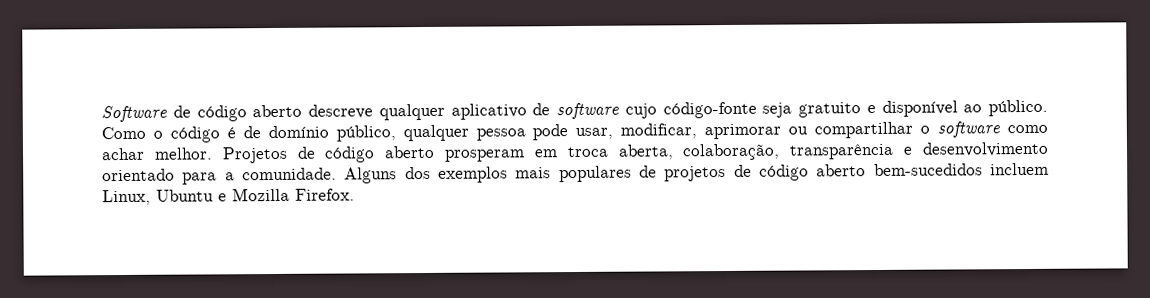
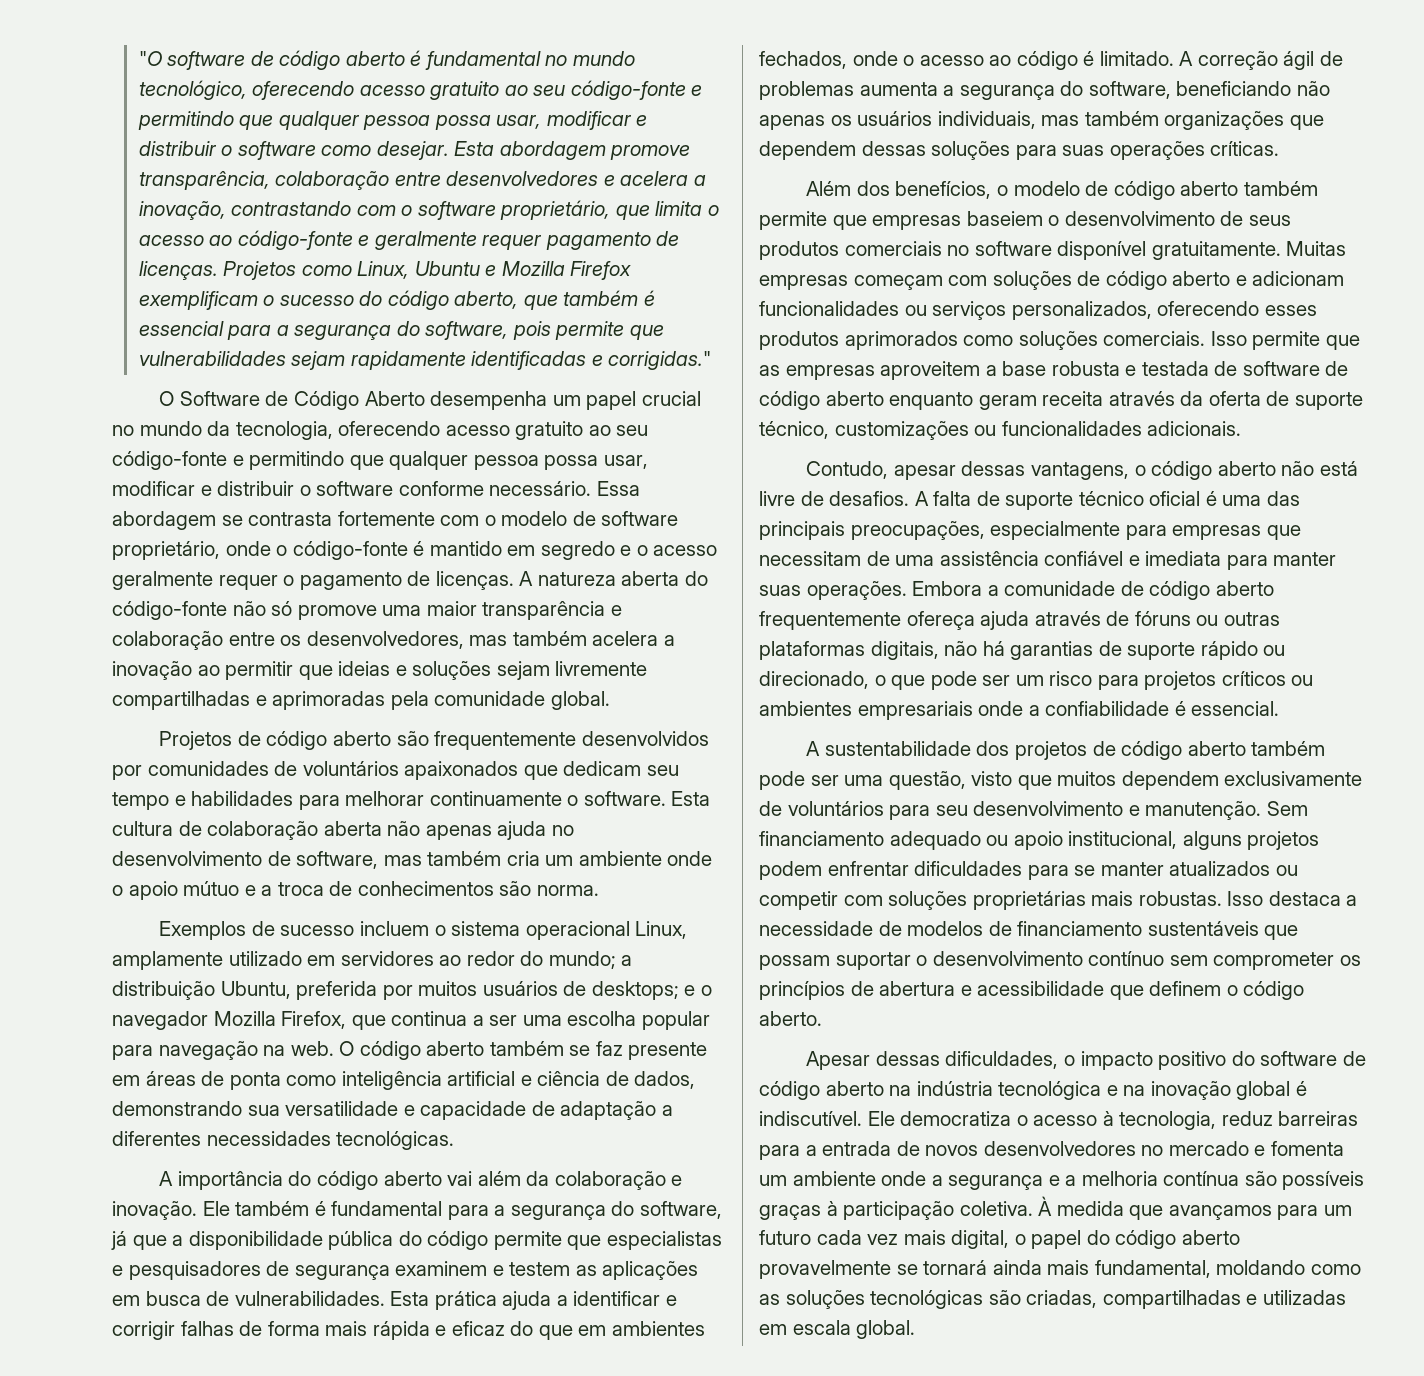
- Software de código aberto descreve qualquer aplicativo de software cujo código-fonte seja gratuito e disponível ao público. Como o código é de domínio público, qualquer pessoa pode usar, modificar, aprimorar ou compartilhar o software como achar melhor. Projetos de código aberto prosperam em troca aberta, colaboração, transparência e desenvolvimento orientado para a comunidade. Alguns dos exemplos mais populares de projetos de código aberto bem-sucedidos incluem Linux, Ubuntu e Mozilla Firefox.
+ "O software de código aberto é fundamental no mundo tecnológico, oferecendo acesso gratuito ao seu código-fonte e permitindo que qualquer pessoa possa usar, modificar e distribuir o software como desejar. Esta abordagem promove transparência, colaboração entre desenvolvedores e acelera a inovação, contrastando com o software proprietário, que limita o acesso ao código-fonte e geralmente requer pagamento de licenças. Projetos como Linux, Ubuntu e Mozilla Firefox exemplificam o sucesso do código aberto, que também é essencial para a segurança do software, pois permite que vulnerabilidades sejam rapidamente identificadas e corrigidas."
+ O Software de Código Aberto desempenha um papel crucial no mundo da tecnologia, oferecendo acesso gratuito ao seu código-fonte e permitindo que qualquer pessoa possa usar, modificar e distribuir o software conforme necessário. Essa abordagem se contrasta fortemente com o modelo de software proprietário, onde o código-fonte é mantido em segredo e o acesso geralmente requer o pagamento de licenças. A natureza aberta do código-fonte não só promove uma maior transparência e colaboração entre os desenvolvedores, mas também acelera a inovação ao permitir que ideias e soluções sejam livremente compartilhadas e aprimoradas pela comunidade global.
+ Projetos de código aberto são frequentemente desenvolvidos por comunidades de voluntários apaixonados que dedicam seu tempo e habilidades para melhorar continuamente o software. Esta cultura de colaboração aberta não apenas ajuda no desenvolvimento de software, mas também cria um ambiente onde o apoio mútuo e a troca de conhecimentos são norma.
+ Exemplos de sucesso incluem o sistema operacional Linux, amplamente utilizado em servidores ao redor do mundo; a distribuição Ubuntu, preferida por muitos usuários de desktops; e o navegador Mozilla Firefox, que continua a ser uma escolha popular para navegação na web. O código aberto também se faz presente em áreas de ponta como inteligência artificial e ciência de dados, demonstrando sua versatilidade e capacidade de adaptação a diferentes necessidades tecnológicas.
+ A importância do código aberto vai além da colaboração e inovação. Ele também é fundamental para a segurança do software, já que a disponibilidade pública do código permite que especialistas e pesquisadores de segurança examinem e testem as aplicações em busca de vulnerabilidades. Esta prática ajuda a identificar e corrigir falhas de forma mais rápida e eficaz do que em ambientes fechados, onde o acesso ao código é limitado. A correção ágil de problemas aumenta a segurança do software, beneficiando não apenas os usuários individuais, mas também organizações que dependem dessas soluções para suas operações críticas.
+ Além dos benefícios, o modelo de código aberto também permite que empresas baseiem o desenvolvimento de seus produtos comerciais no software disponível gratuitamente. Muitas empresas começam com soluções de código aberto e adicionam funcionalidades ou serviços personalizados, oferecendo esses produtos aprimorados como soluções comerciais. Isso permite que as empresas aproveitem a base robusta e testada de software de código aberto enquanto geram receita através da oferta de suporte técnico, customizações ou funcionalidades adicionais.
+ Contudo, apesar dessas vantagens, o código aberto não está livre de desafios. A falta de suporte técnico oficial é uma das principais preocupações, especialmente para empresas que necessitam de uma assistência confiável e imediata para manter suas operações. Embora a comunidade de código aberto frequentemente ofereça ajuda através de fóruns ou outras plataformas digitais, não há garantias de suporte rápido ou direcionado, o que pode ser um risco para projetos críticos ou ambientes empresariais onde a confiabilidade é essencial.
+ A sustentabilidade dos projetos de código aberto também pode ser uma questão, visto que muitos dependem exclusivamente de voluntários para seu desenvolvimento e manutenção. Sem financiamento adequado ou apoio institucional, alguns projetos podem enfrentar dificuldades para se manter atualizados ou competir com soluções proprietárias mais robustas. Isso destaca a necessidade de modelos de financiamento sustentáveis que possam suportar o desenvolvimento contínuo sem comprometer os princípios de abertura e acessibilidade que definem o código aberto.
+ Apesar dessas dificuldades, o impacto positivo do software de código aberto na indústria tecnológica e na inovação global é indiscutível. Ele democratiza o acesso à tecnologia, reduz barreiras para a entrada de novos desenvolvedores no mercado e fomenta um ambiente onde a segurança e a melhoria contínua são possíveis graças à participação coletiva. À medida que avançamos para um futuro cada vez mais digital, o papel do código aberto provavelmente se tornará ainda mais fundamental, moldando como as soluções tecnológicas são criadas, compartilhadas e utilizadas em escala global.

